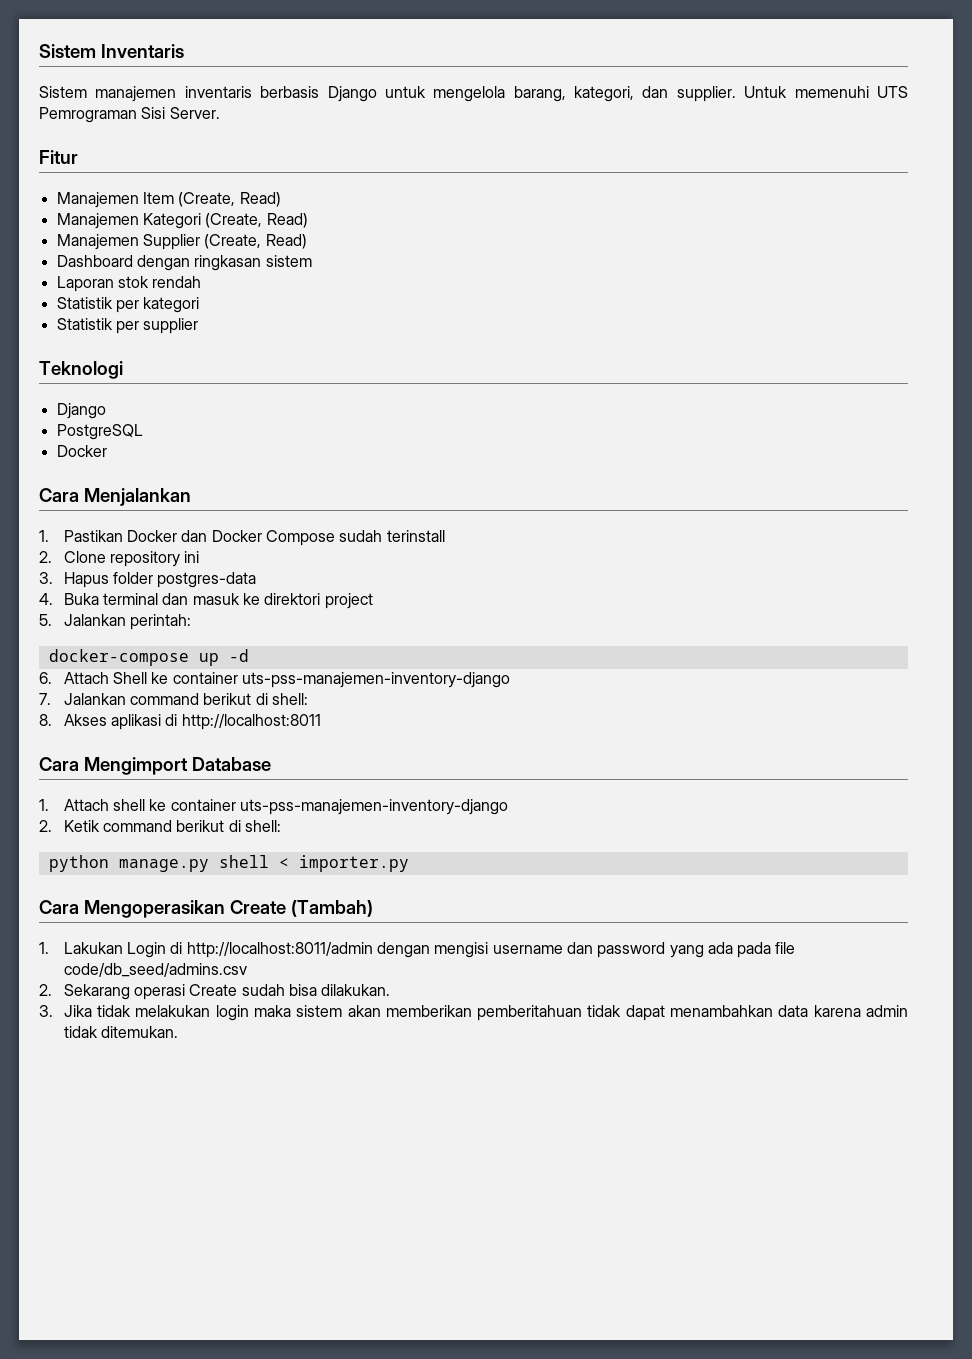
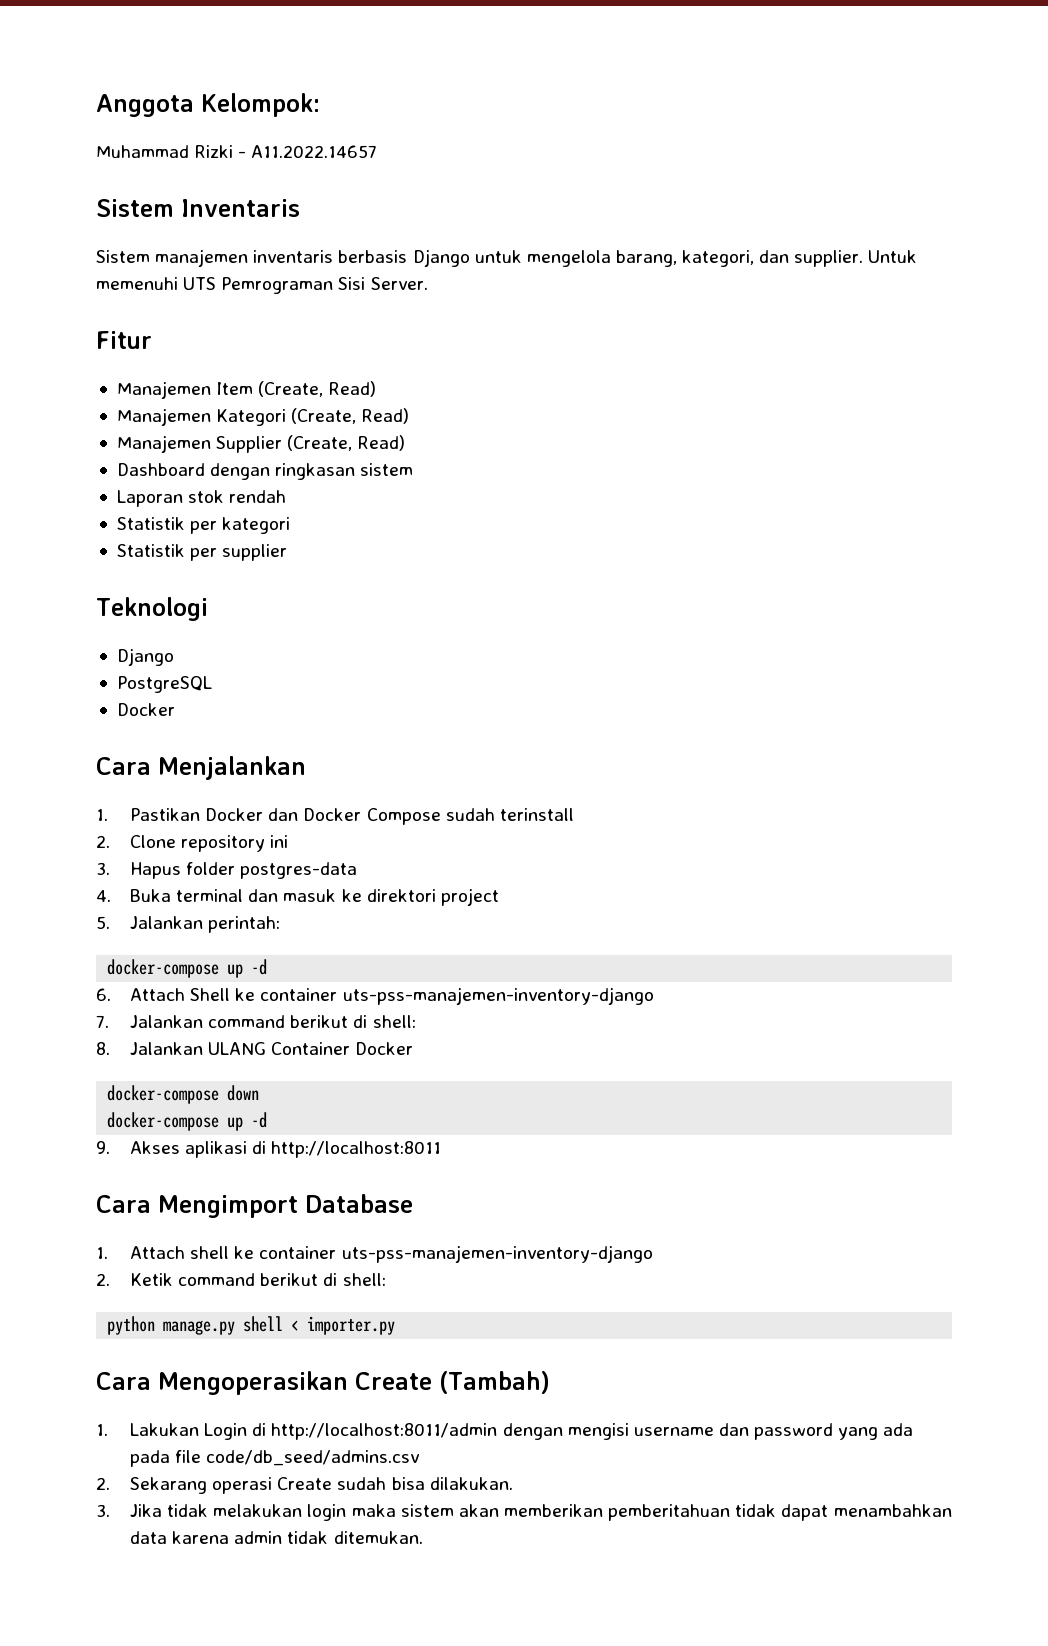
+ Anggota Kelompok:
+ Muhammad Rizki - A11.2022.14657
- 8. Akses aplikasi di http://localhost:8011
+ 8. Jalankan ULANG Container Docker
+ docker-compose down
+ docker-compose up -d
+ 9. Akses aplikasi di http://localhost:8011

